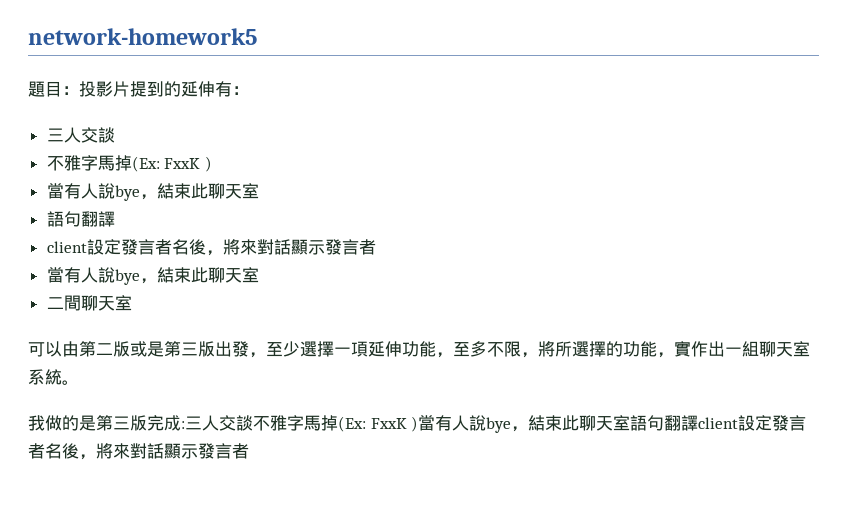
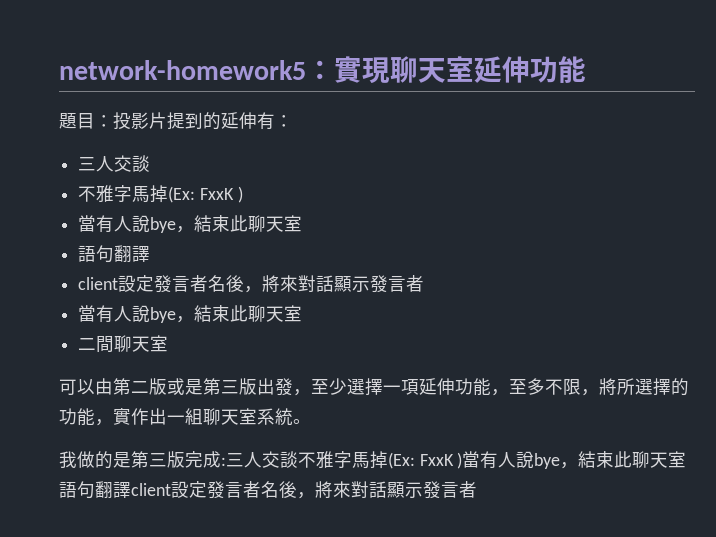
- network-homework5
+ network-homework5：實現聊天室延伸功能

